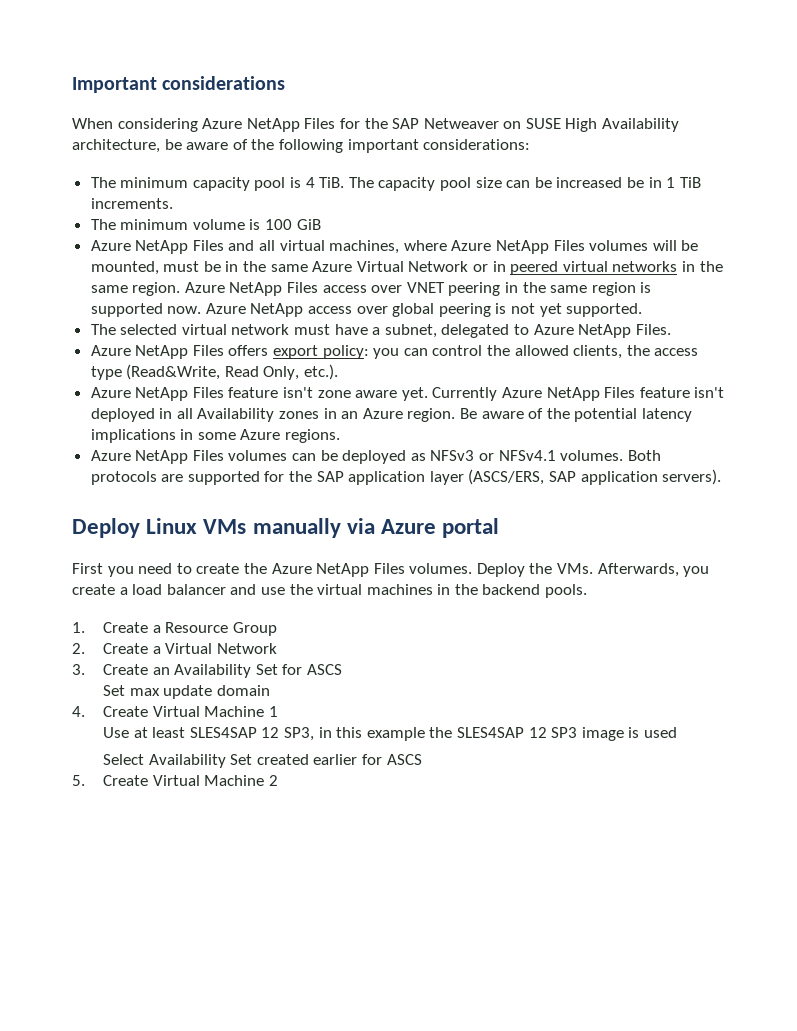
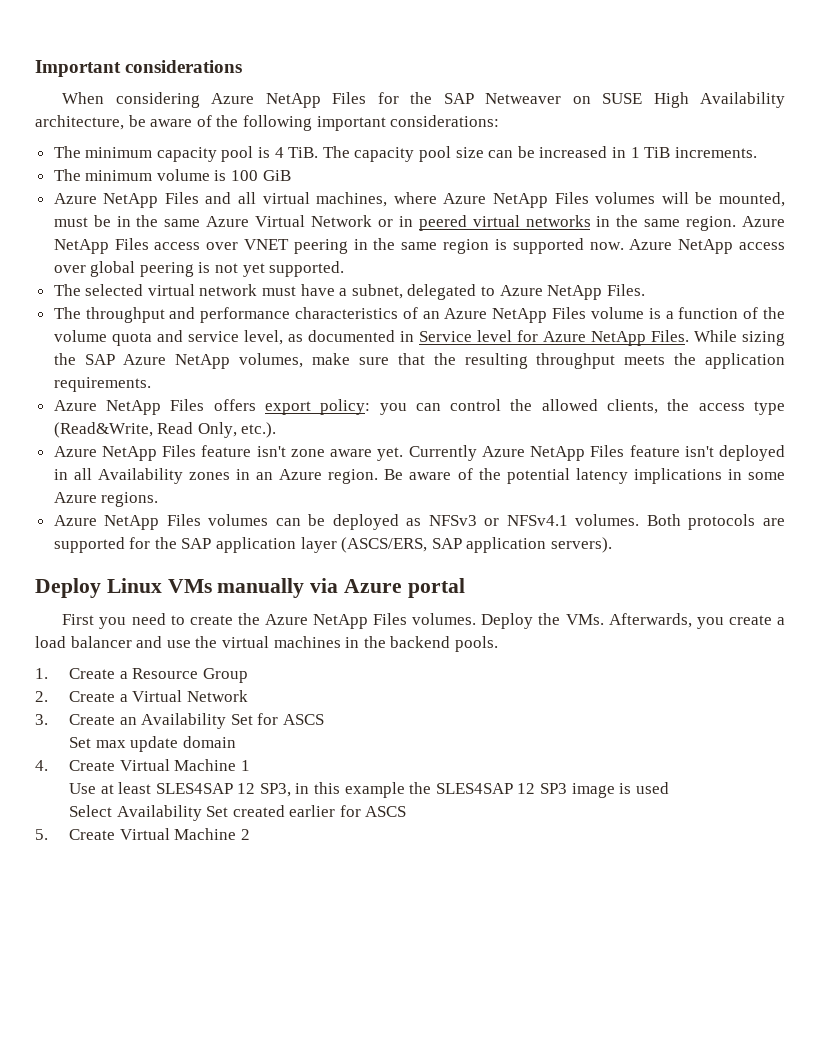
- The minimum capacity pool is 4 TiB. The capacity pool size can be increased be in 1 TiB increments.
+ The minimum capacity pool is 4 TiB. The capacity pool size can be increased in 1 TiB increments.
+ The throughput and performance characteristics of an Azure NetApp Files volume is a function of the volume quota and service level, as documented in Service level for Azure NetApp Files. While sizing the SAP Azure NetApp volumes, make sure that the resulting throughput meets the application requirements.

